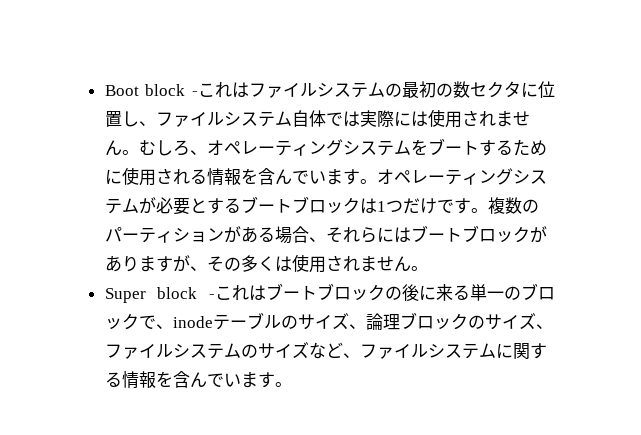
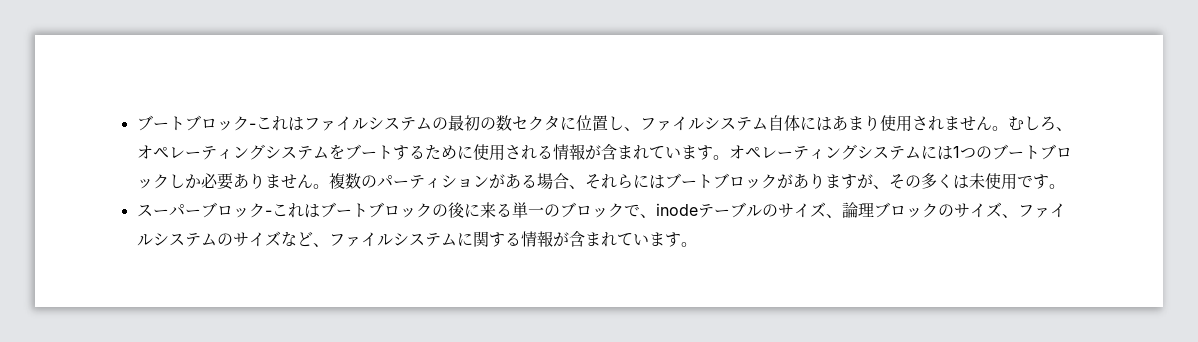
- Boot block -これはファイルシステムの最初の数セクタに位置し、ファイルシステム自体では実際には使用されません。
+ ブートブロック-これはファイルシステムの最初の数セクタに位置し、ファイルシステム自体にはあまり使用されません。
- むしろ、オペレーティングシステムをブートするために使用される情報を含んでいます。
+ むしろ、オペレーティングシステムをブートするために使用される情報が含まれています。
- オペレーティングシステムが必要とするブートブロックは1つだけです。
+ オペレーティングシステムには1つのブートブロックしか必要ありません。
- 複数のパーティションがある場合、それらにはブートブロックがありますが、その多くは使用されません。
- Super block -これはブートブロックの後に来る単一のブロックで、inodeテーブルのサイズ、論理ブロックのサイズ、ファイルシステムのサイズなど、ファイルシステムに関する情報を含んでいます。
+ 複数のパーティションがある場合、それらにはブートブロックがありますが、その多くは未使用です。
+ スーパーブロック-これはブートブロックの後に来る単一のブロックで、inodeテーブルのサイズ、論理ブロックのサイズ、ファイルシステムのサイズなど、ファイルシステムに関する情報が含まれています。

